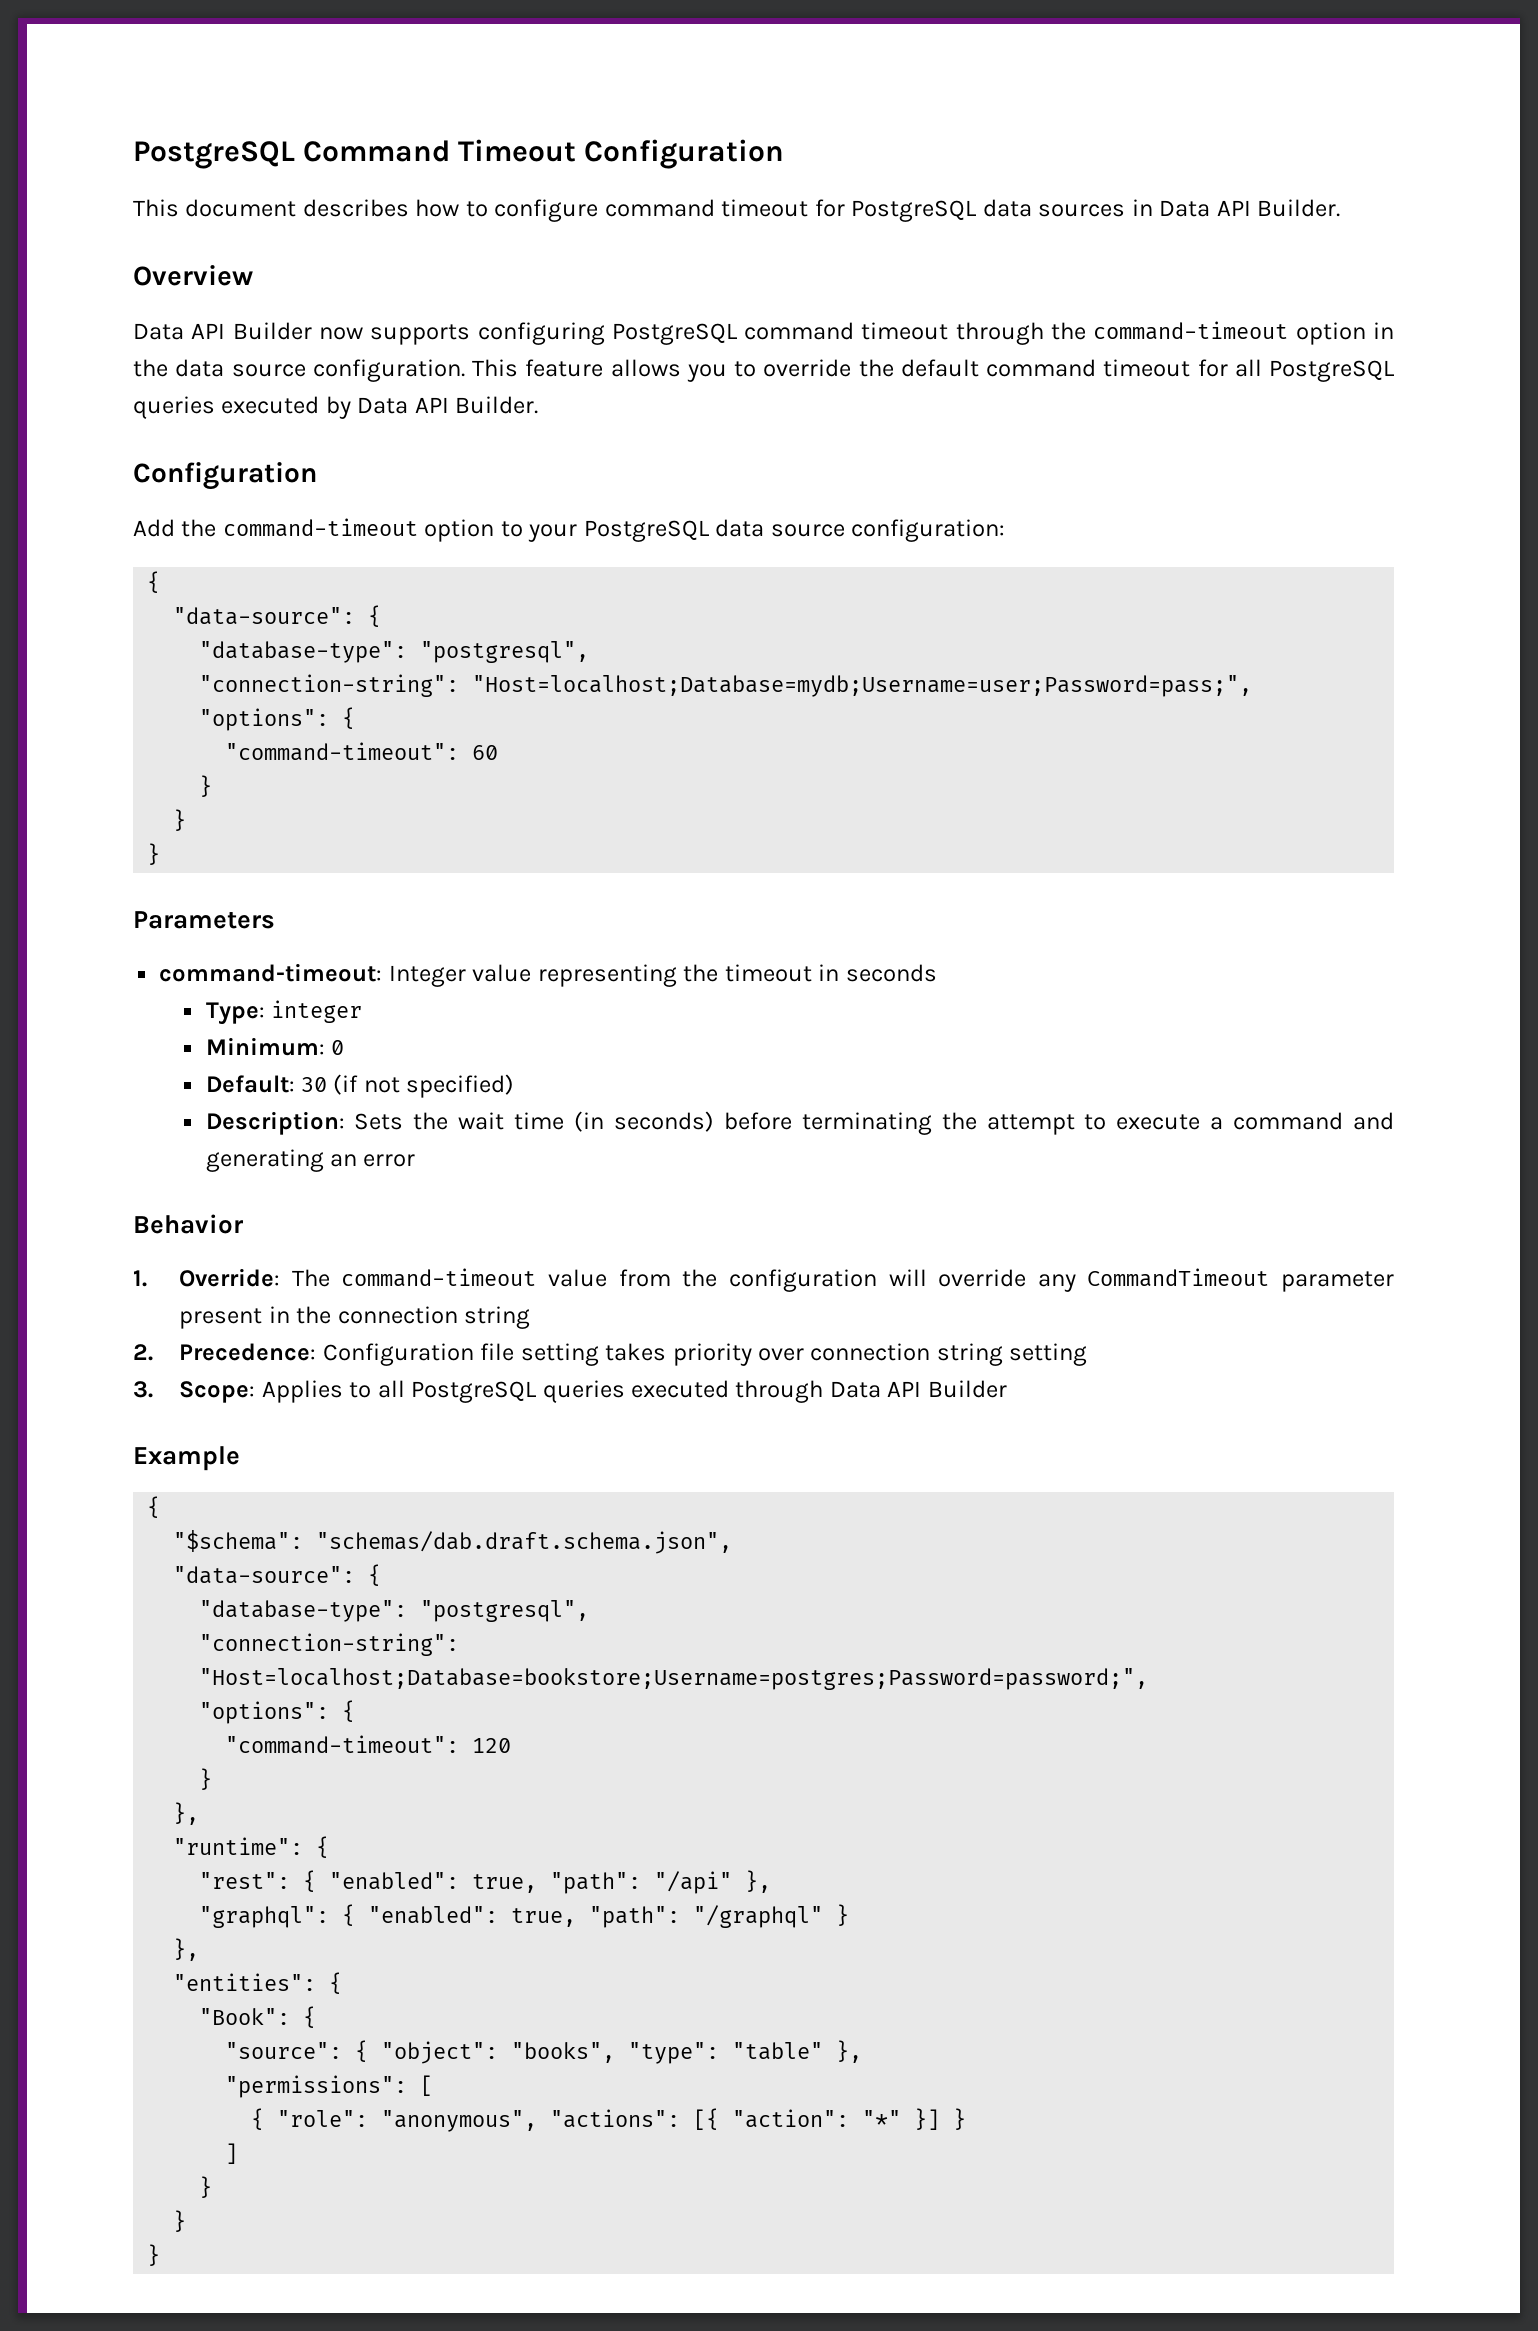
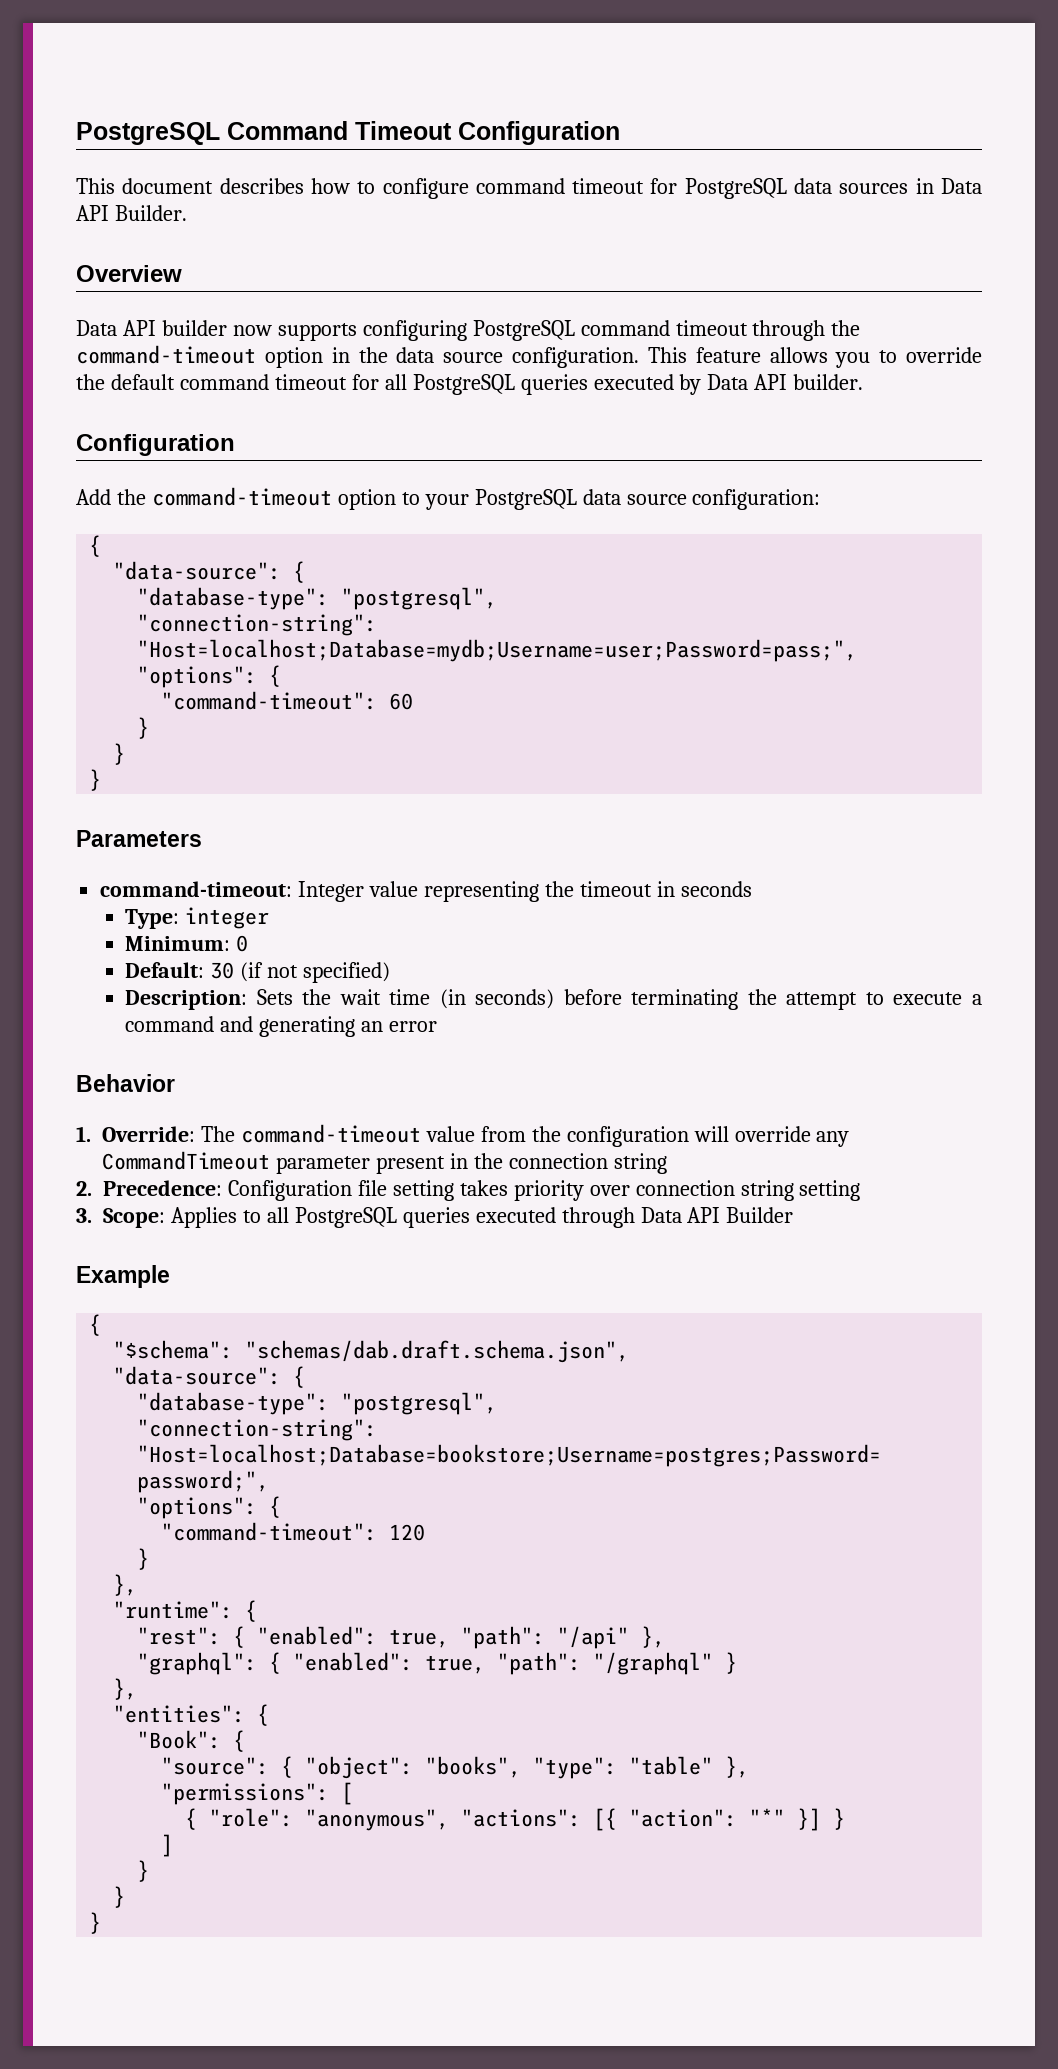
- Data API Builder now supports configuring PostgreSQL command timeout through the command-timeout option in the data source configuration.
+ Data API builder now supports configuring PostgreSQL command timeout through the command-timeout option in the data source configuration.
- This feature allows you to override the default command timeout for all PostgreSQL queries executed by Data API Builder.
+ This feature allows you to override the default command timeout for all PostgreSQL queries executed by Data API builder.

